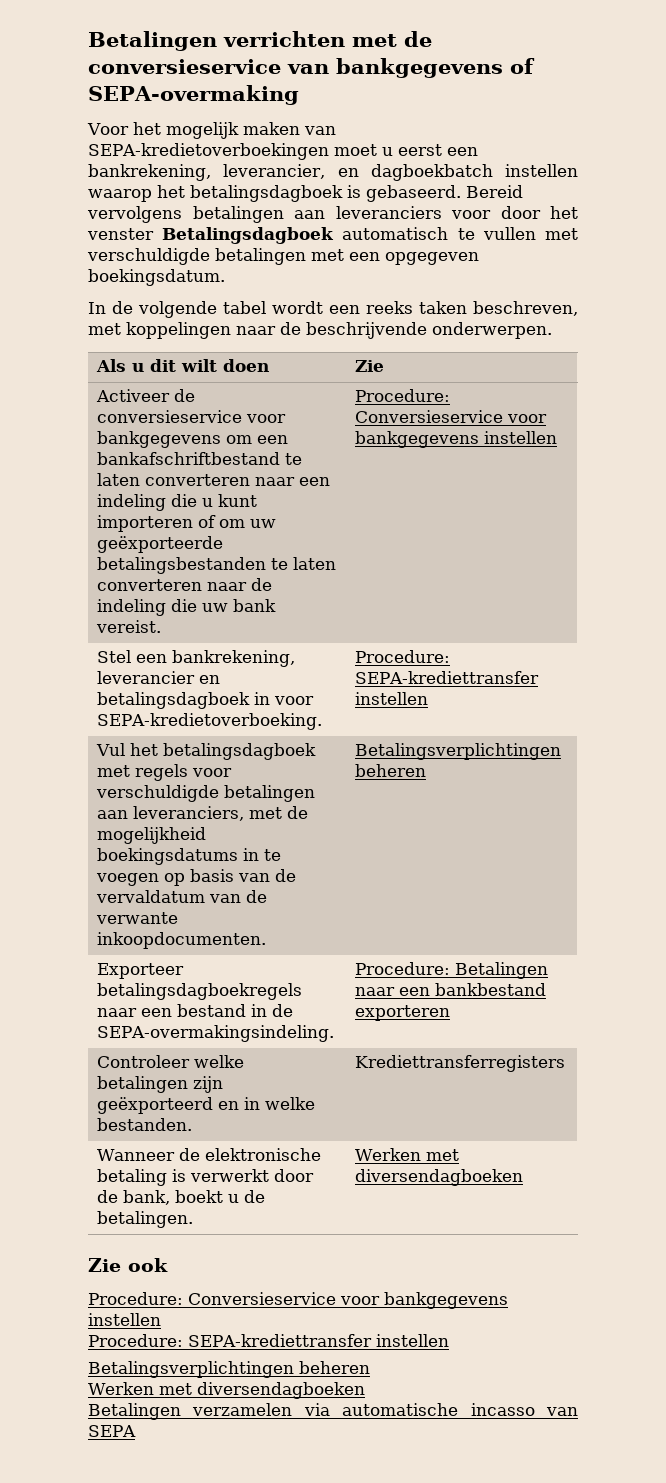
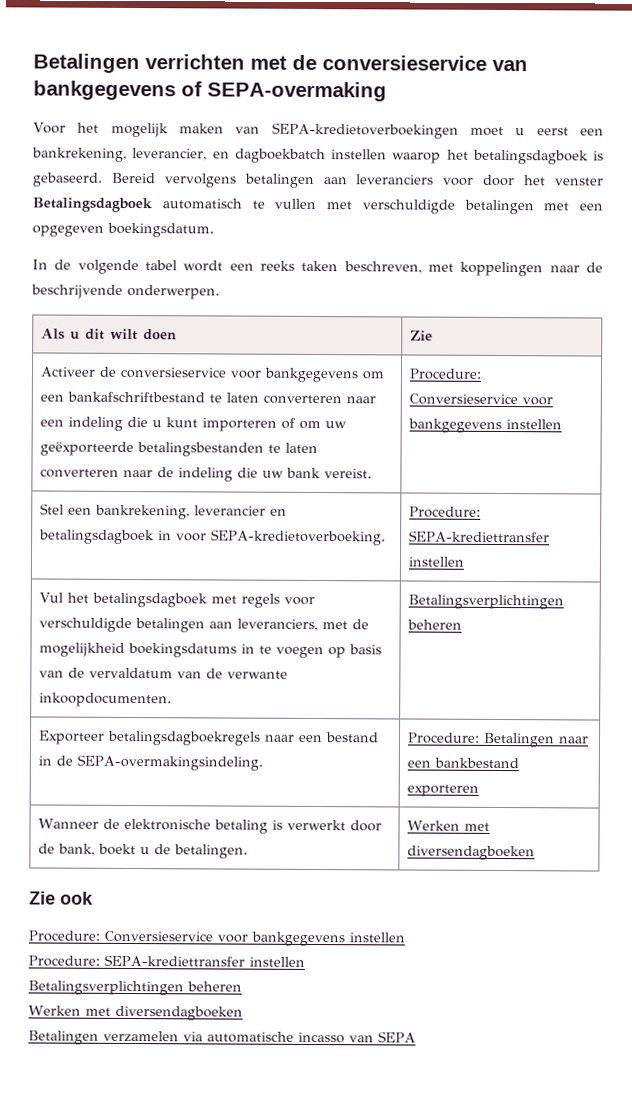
- Controleer welke betalingen zijn geëxporteerd en in welke bestanden. | Krediettransferregisters

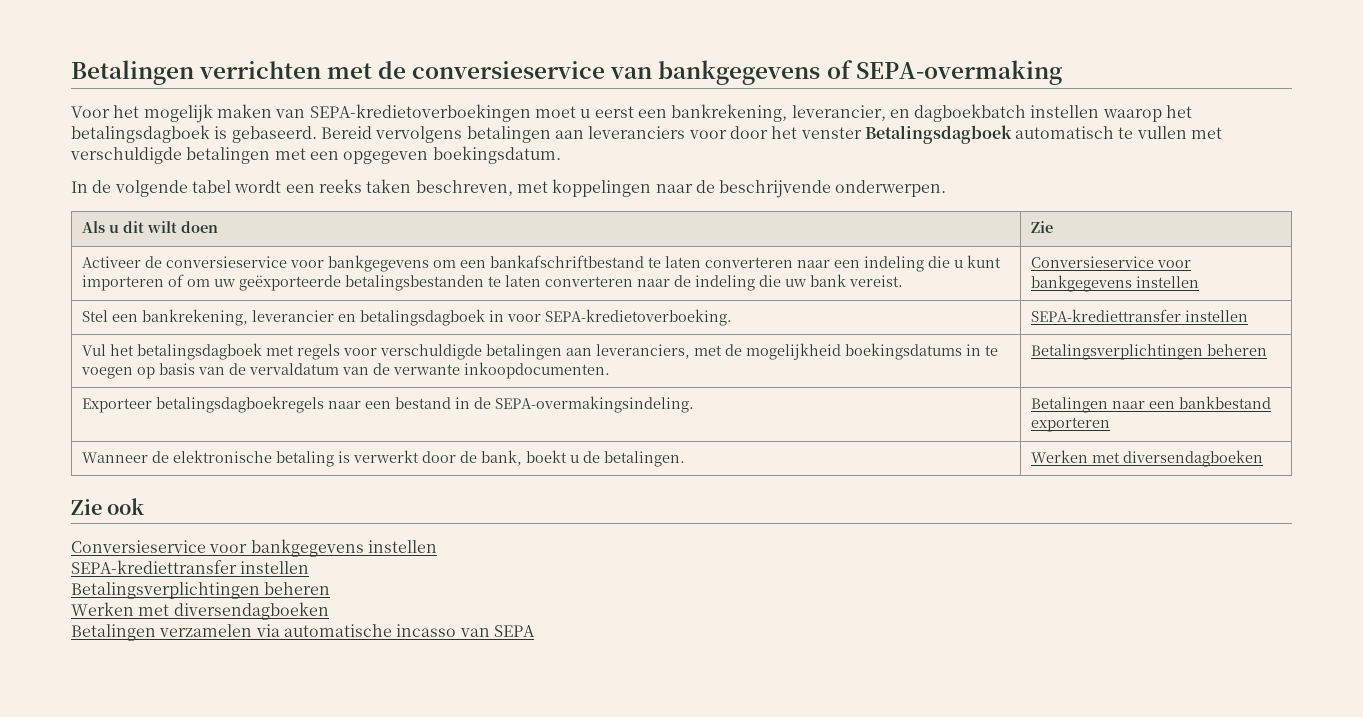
- Activeer de conversieservice voor bankgegevens om een bankafschriftbestand te laten converteren naar een indeling die u kunt importeren of om uw geëxporteerde betalingsbestanden te laten converteren naar de indeling die uw bank vereist. | Procedure: Conversieservice voor bankgegevens instellen
+ Activeer de conversieservice voor bankgegevens om een bankafschriftbestand te laten converteren naar een indeling die u kunt importeren of om uw geëxporteerde betalingsbestanden te laten converteren naar de indeling die uw bank vereist. | Conversieservice voor bankgegevens instellen
- Stel een bankrekening, leverancier en betalingsdagboek in voor SEPA-kredietoverboeking. | Procedure: SEPA-krediettransfer instellen
+ Stel een bankrekening, leverancier en betalingsdagboek in voor SEPA-kredietoverboeking. | SEPA-krediettransfer instellen
- Exporteer betalingsdagboekregels naar een bestand in de SEPA-overmakingsindeling. | Procedure: Betalingen naar een bankbestand exporteren
+ Exporteer betalingsdagboekregels naar een bestand in de SEPA-overmakingsindeling. | Betalingen naar een bankbestand exporteren
  Zie ook
- Procedure: Conversieservice voor bankgegevens instellen
- Procedure: SEPA-krediettransfer instellen
+ Conversieservice voor bankgegevens instellen
+ SEPA-krediettransfer instellen

